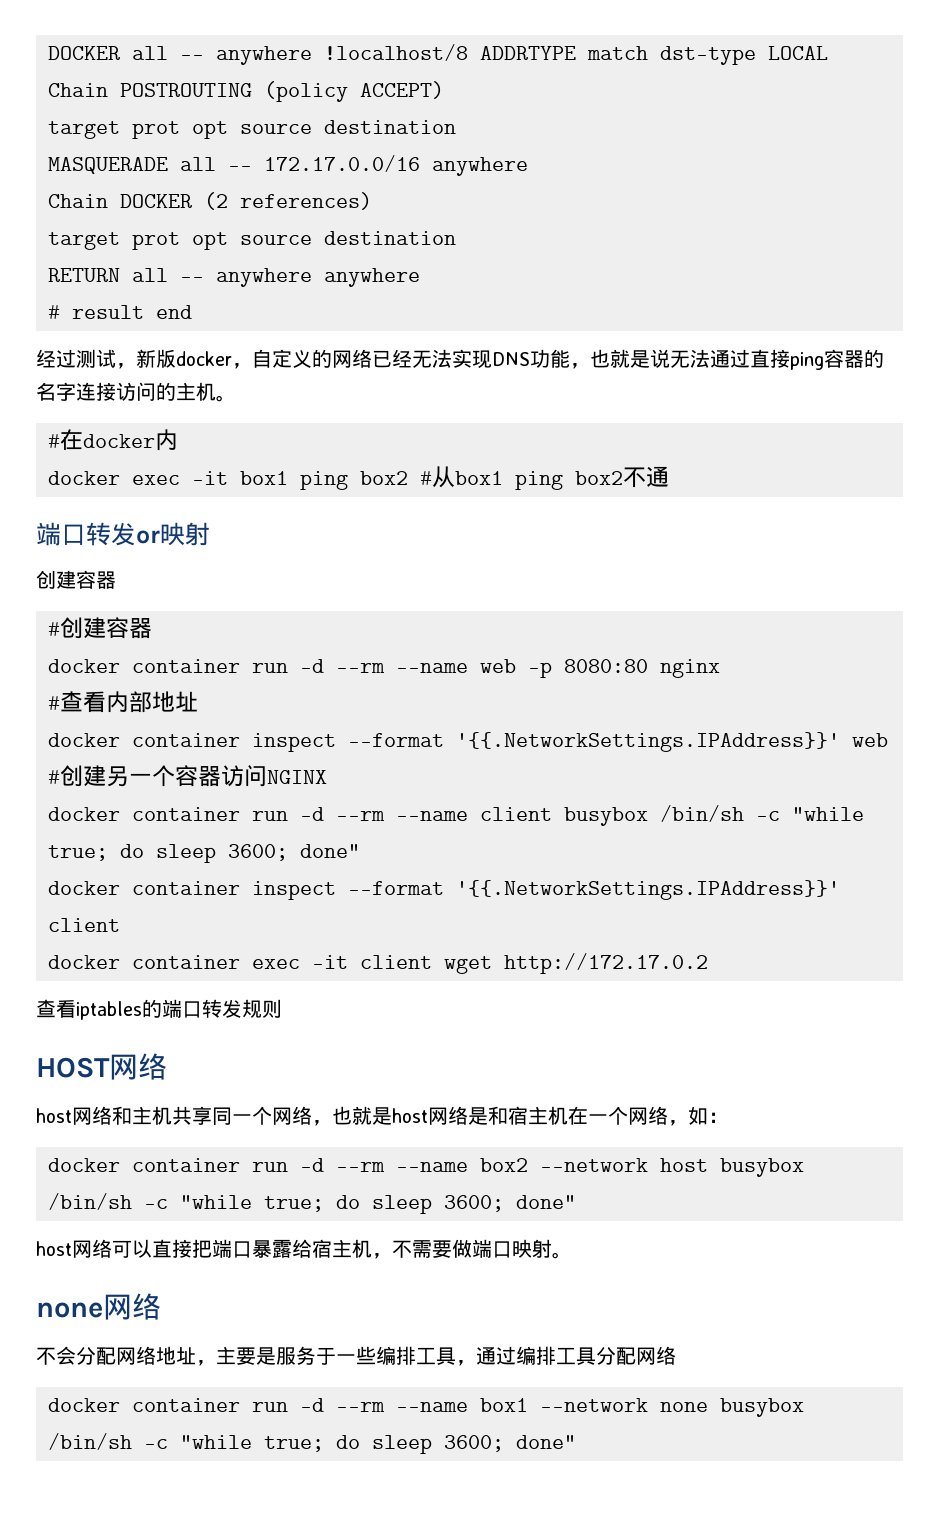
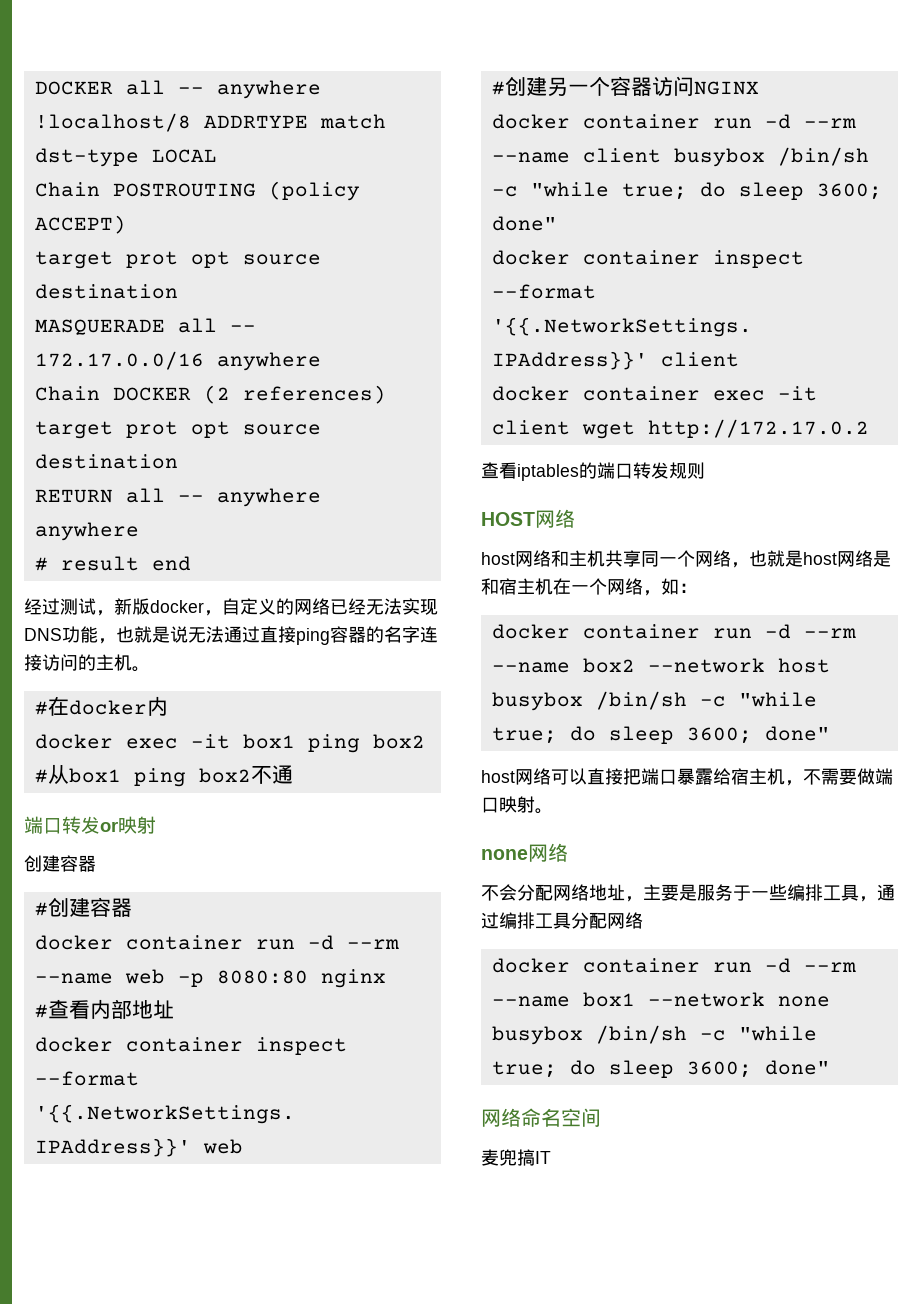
+ 网络命名空间
+ 麦兜搞IT

